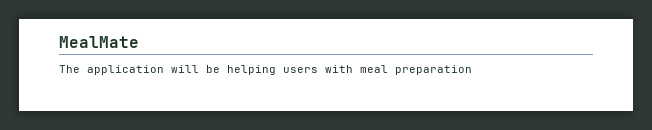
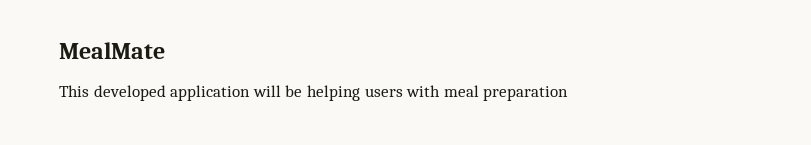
- The application will be helping users with meal preparation
+ This developed application will be helping users with meal preparation

